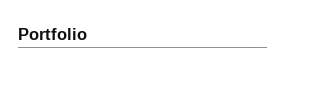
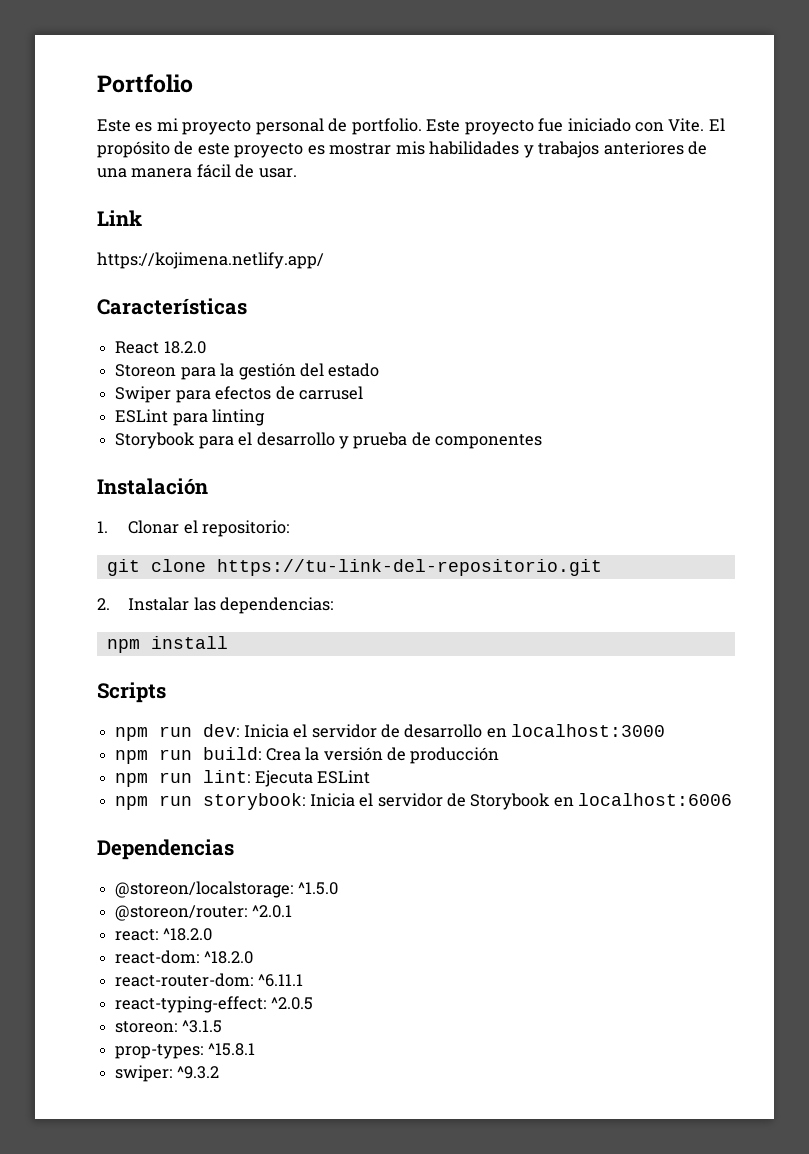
+ Este es mi proyecto personal de portfolio. Este proyecto fue iniciado con Vite. El propósito de este proyecto es mostrar mis habilidades y trabajos anteriores de una manera fácil de usar.
+ Link
+ https://kojimena.netlify.app/
+ Características
+ React 18.2.0
+ Storeon para la gestión del estado
+ Swiper para efectos de carrusel
+ ESLint para linting
+ Storybook para el desarrollo y prueba de componentes
+ Instalación
+ 1. Clonar el repositorio:
+ git clone https://tu-link-del-repositorio.git
+ 2. Instalar las dependencias:
+ npm install
+ Scripts
+ npm run dev: Inicia el servidor de desarrollo en localhost:3000
+ npm run build: Crea la versión de producción
+ npm run lint: Ejecuta ESLint
+ npm run storybook: Inicia el servidor de Storybook en localhost:6006
+ Dependencias
+ @storeon/localstorage: ^1.5.0
+ @storeon/router: ^2.0.1
+ react: ^18.2.0
+ react-dom: ^18.2.0
+ react-router-dom: ^6.11.1
+ react-typing-effect: ^2.0.5
+ storeon: ^3.1.5
+ prop-types: ^15.8.1
+ swiper: ^9.3.2

